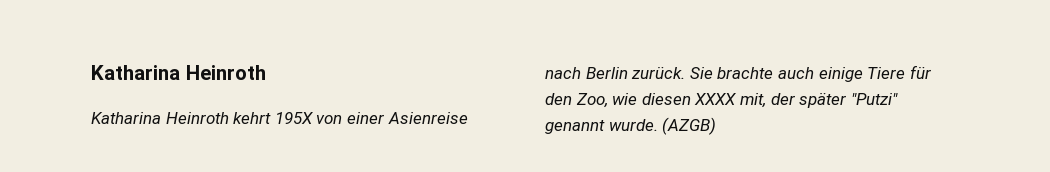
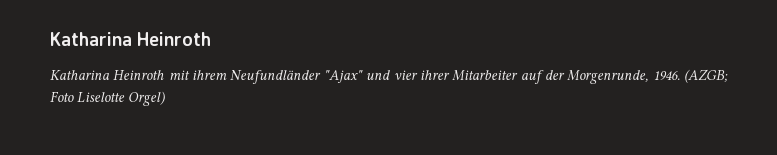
- Katharina Heinroth kehrt 195X von einer Asienreise nach Berlin zurück. Sie brachte auch einige Tiere für den Zoo, wie diesen XXXX mit, der später "Putzi" genannt wurde. (AZGB)
+ Katharina Heinroth mit ihrem Neufundländer "Ajax" und vier ihrer Mitarbeiter auf der Morgenrunde, 1946. (AZGB; Foto Liselotte Orgel)

